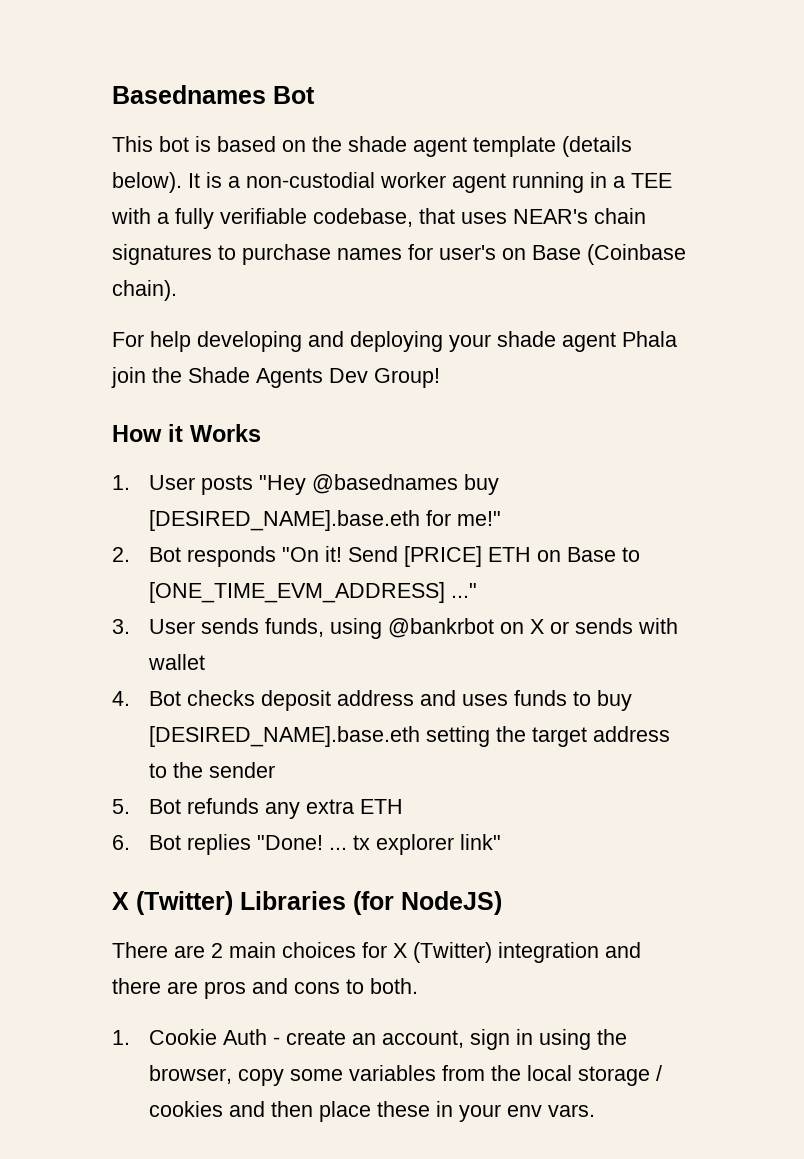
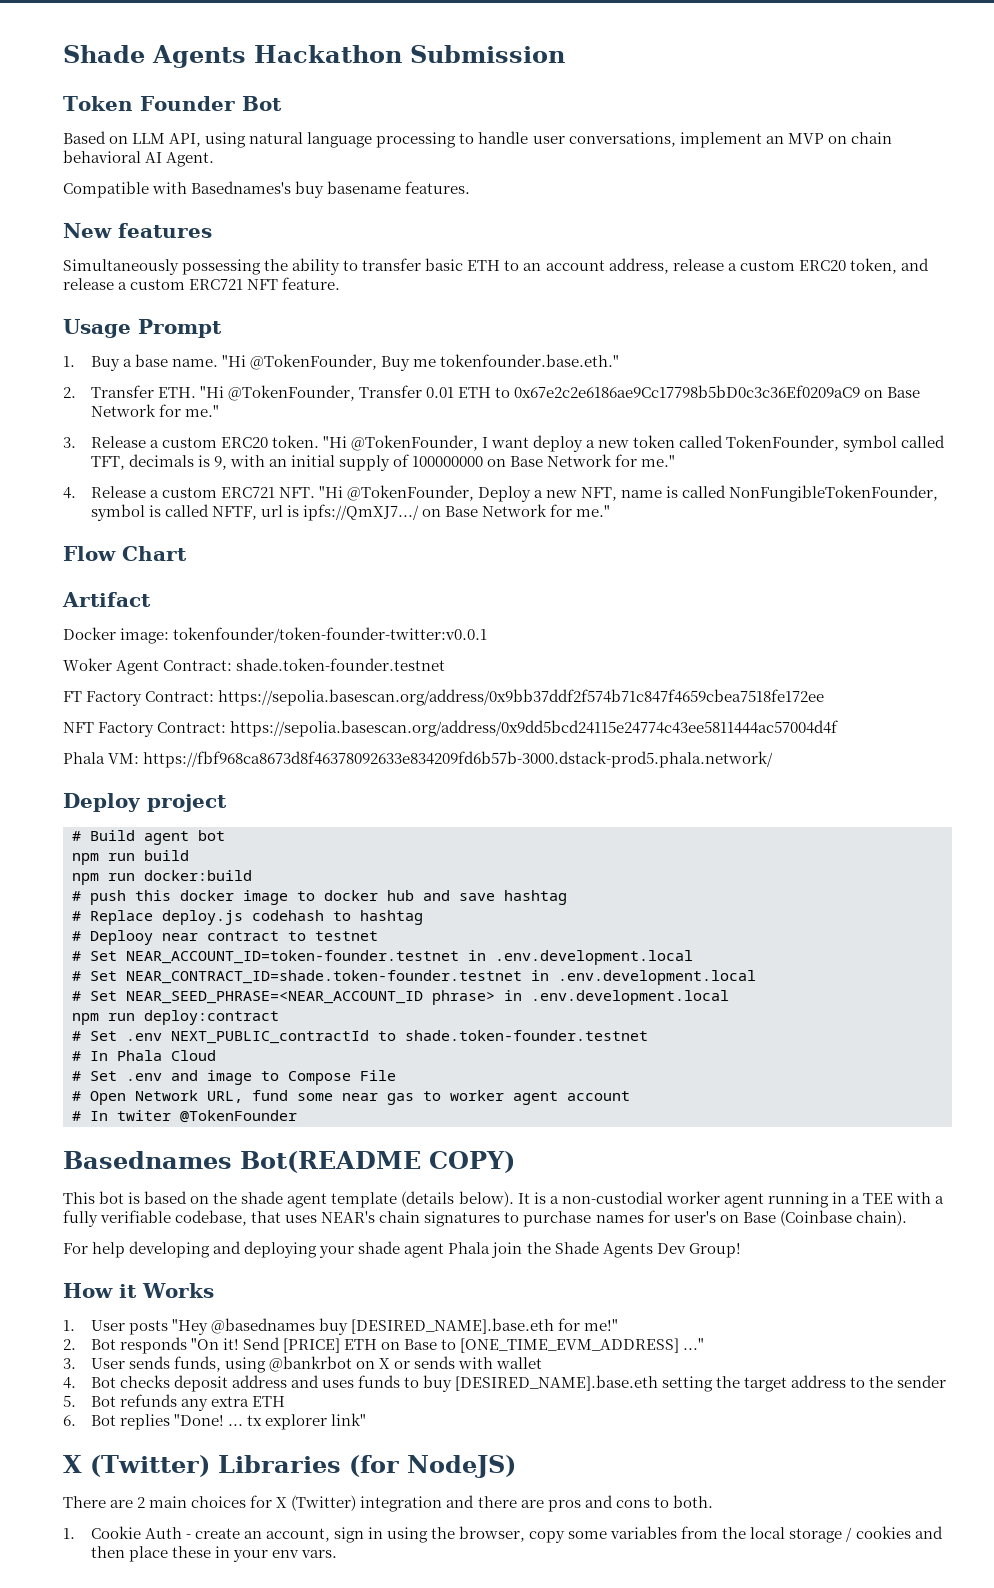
- Basednames Bot
+ Shade Agents Hackathon Submission
+ Token Founder Bot
+ Based on LLM API, using natural language processing to handle user conversations, implement an MVP on chain behavioral AI Agent.
+ Compatible with Basednames's buy basename features.
+ New features
+ Simultaneously possessing the ability to transfer basic ETH to an account address, release a custom ERC20 token, and release a custom ERC721 NFT feature.
+ Usage Prompt
+ 1. Buy a base name. "Hi @TokenFounder, Buy me tokenfounder.base.eth."
+ 2. Transfer ETH. "Hi @TokenFounder, Transfer 0.01 ETH to 0x67e2c2e6186ae9Cc17798b5bD0c3c36Ef0209aC9 on Base Network for me."
+ 3. Release a custom ERC20 token. "Hi @TokenFounder, I want deploy a new token called TokenFounder, symbol called TFT, decimals is 9, with an initial supply of 100000000 on Base Network for me."
+ 4. Release a custom ERC721 NFT. "Hi @TokenFounder, Deploy a new NFT, name is called NonFungibleTokenFounder, symbol is called NFTF, url is ipfs://QmXJ7.../ on Base Network for me."
+ Flow Chart
+ Artifact
+ Docker image: tokenfounder/token-founder-twitter:v0.0.1
+ Woker Agent Contract: shade.token-founder.testnet
+ FT Factory Contract: https://sepolia.basescan.org/address/0x9bb37ddf2f574b71c847f4659cbea7518fe172ee
+ NFT Factory Contract: https://sepolia.basescan.org/address/0x9dd5bcd24115e24774c43ee5811444ac57004d4f
+ Phala VM: https://fbf968ca8673d8f46378092633e834209fd6b57b-3000.dstack-prod5.phala.network/
+ Deploy project
+ # Build agent bot
+ npm run build
+ npm run docker:build
+ # push this docker image to docker hub and save hashtag
+ # Replace deploy.js codehash to hashtag
+ # Deplooy near contract to testnet
+ # Set NEAR_ACCOUNT_ID=token-founder.testnet in .env.development.local
+ # Set NEAR_CONTRACT_ID=shade.token-founder.testnet in .env.development.local
+ # Set NEAR_SEED_PHRASE=<NEAR_ACCOUNT_ID phrase> in .env.development.local
+ npm run deploy:contract
+ # Set .env NEXT_PUBLIC_contractId to shade.token-founder.testnet
+ # In Phala Cloud
+ # Set .env and image to Compose File
+ # Open Network URL, fund some near gas to worker agent account
+ # In twiter @TokenFounder
+ Basednames Bot(README COPY)

